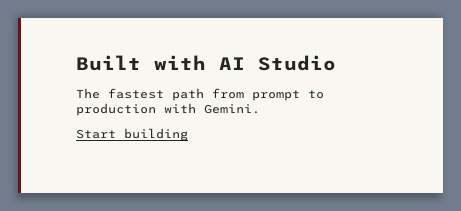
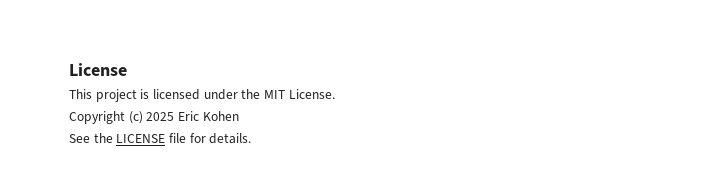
- Built with AI Studio
- The fastest path from prompt to production with Gemini.
- Start building
+ License
+ This project is licensed under the MIT License.
+ Copyright (c) 2025 Eric Kohen
+ See the LICENSE file for details.

